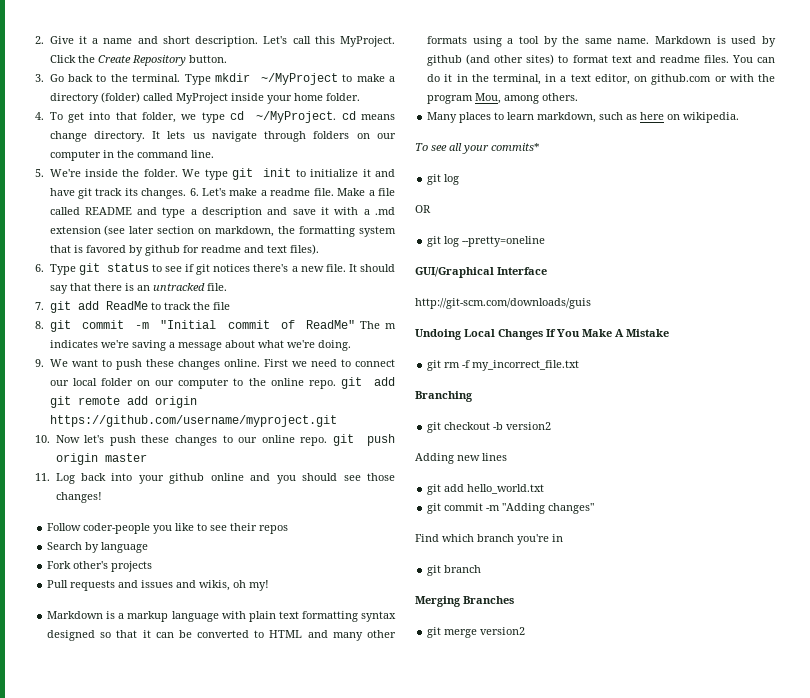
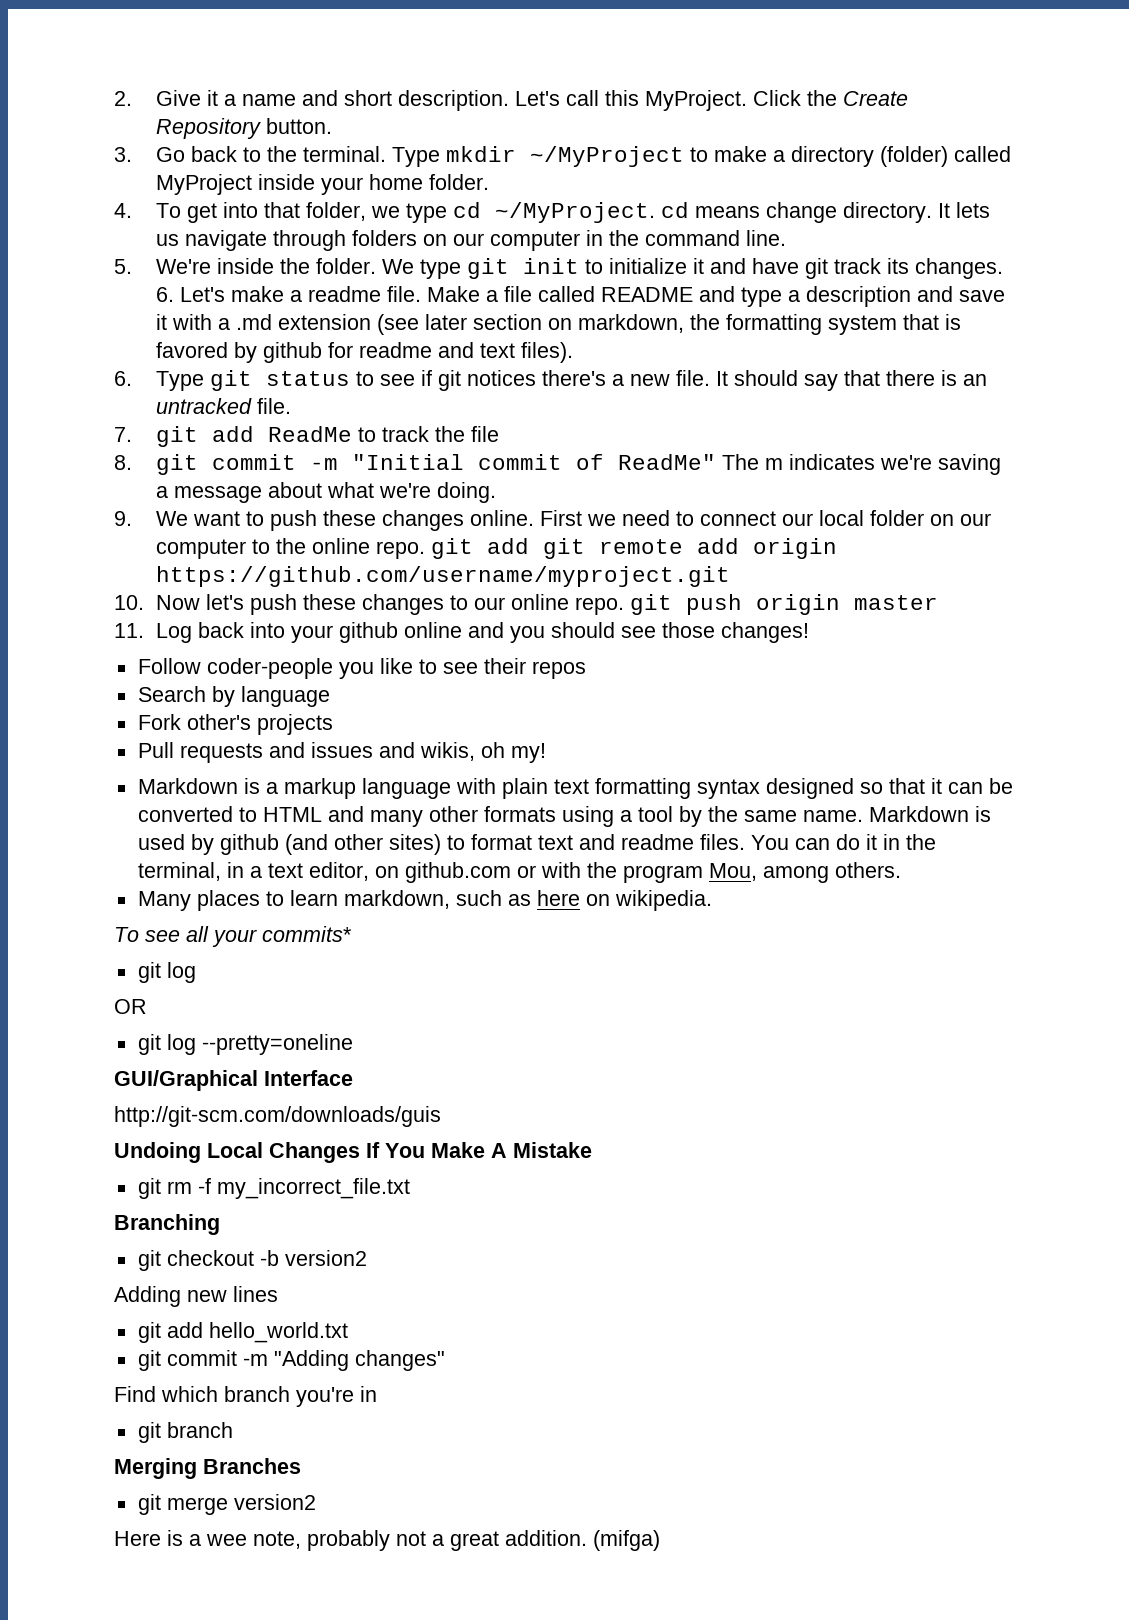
+ Here is a wee note, probably not a great addition. (mifga)

